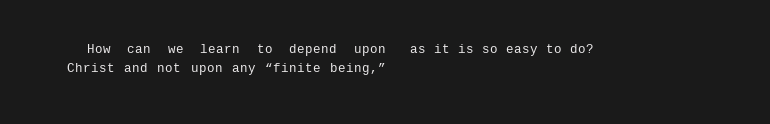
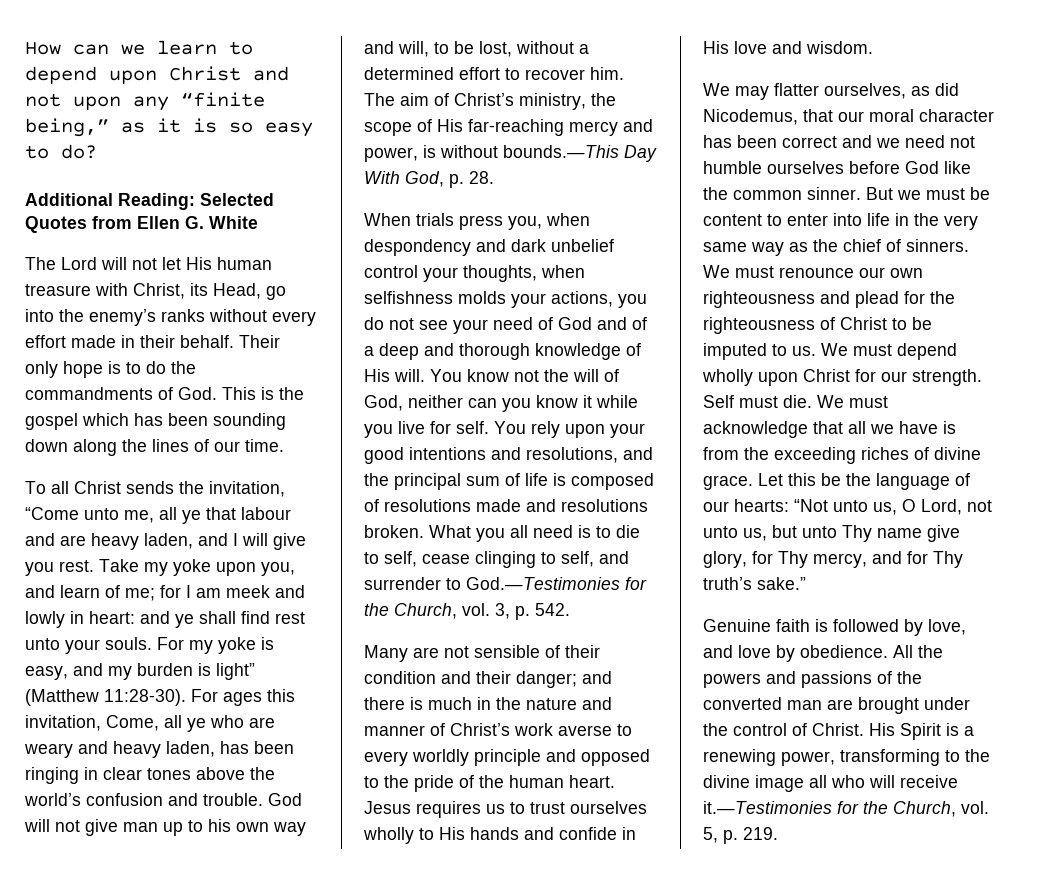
+ Additional Reading: Selected Quotes from Ellen G. White
+ The Lord will not let His human treasure with Christ, its Head, go into the enemy’s ranks without every effort made in their behalf. Their only hope is to do the commandments of God. This is the gospel which has been sounding down along the lines of our time.
+ To all Christ sends the invitation, “Come unto me, all ye that labour and are heavy laden, and I will give you rest. Take my yoke upon you, and learn of me; for I am meek and lowly in heart: and ye shall find rest unto your souls. For my yoke is easy, and my burden is light” (Matthew 11:28-30). For ages this invitation, Come, all ye who are weary and heavy laden, has been ringing in clear tones above the world’s confusion and trouble. God will not give man up to his own way and will, to be lost, without a determined effort to recover him. The aim of Christ’s ministry, the scope of His far-reaching mercy and power, is without bounds.—This Day With God, p. 28.
+ When trials press you, when despondency and dark unbelief control your thoughts, when selfishness molds your actions, you do not see your need of God and of a deep and thorough knowledge of His will. You know not the will of God, neither can you know it while you live for self. You rely upon your good intentions and resolutions, and the principal sum of life is composed of resolutions made and resolutions broken. What you all need is to die to self, cease clinging to self, and surrender to God.—Testimonies for the Church, vol. 3, p. 542.
+ Many are not sensible of their condition and their danger; and there is much in the nature and manner of Christ’s work averse to every worldly principle and opposed to the pride of the human heart. Jesus requires us to trust ourselves wholly to His hands and confide in His love and wisdom.
+ We may flatter ourselves, as did Nicodemus, that our moral character has been correct and we need not humble ourselves before God like the common sinner. But we must be content to enter into life in the very same way as the chief of sinners. We must renounce our own righteousness and plead for the righteousness of Christ to be imputed to us. We must depend wholly upon Christ for our strength. Self must die. We must acknowledge that all we have is from the exceeding riches of divine grace. Let this be the language of our hearts: “Not unto us, O Lord, not unto us, but unto Thy name give glory, for Thy mercy, and for Thy truth’s sake.”
+ Genuine faith is followed by love, and love by obedience. All the powers and passions of the converted man are brought under the control of Christ. His Spirit is a renewing power, transforming to the divine image all who will receive it.—Testimonies for the Church, vol. 5, p. 219.

